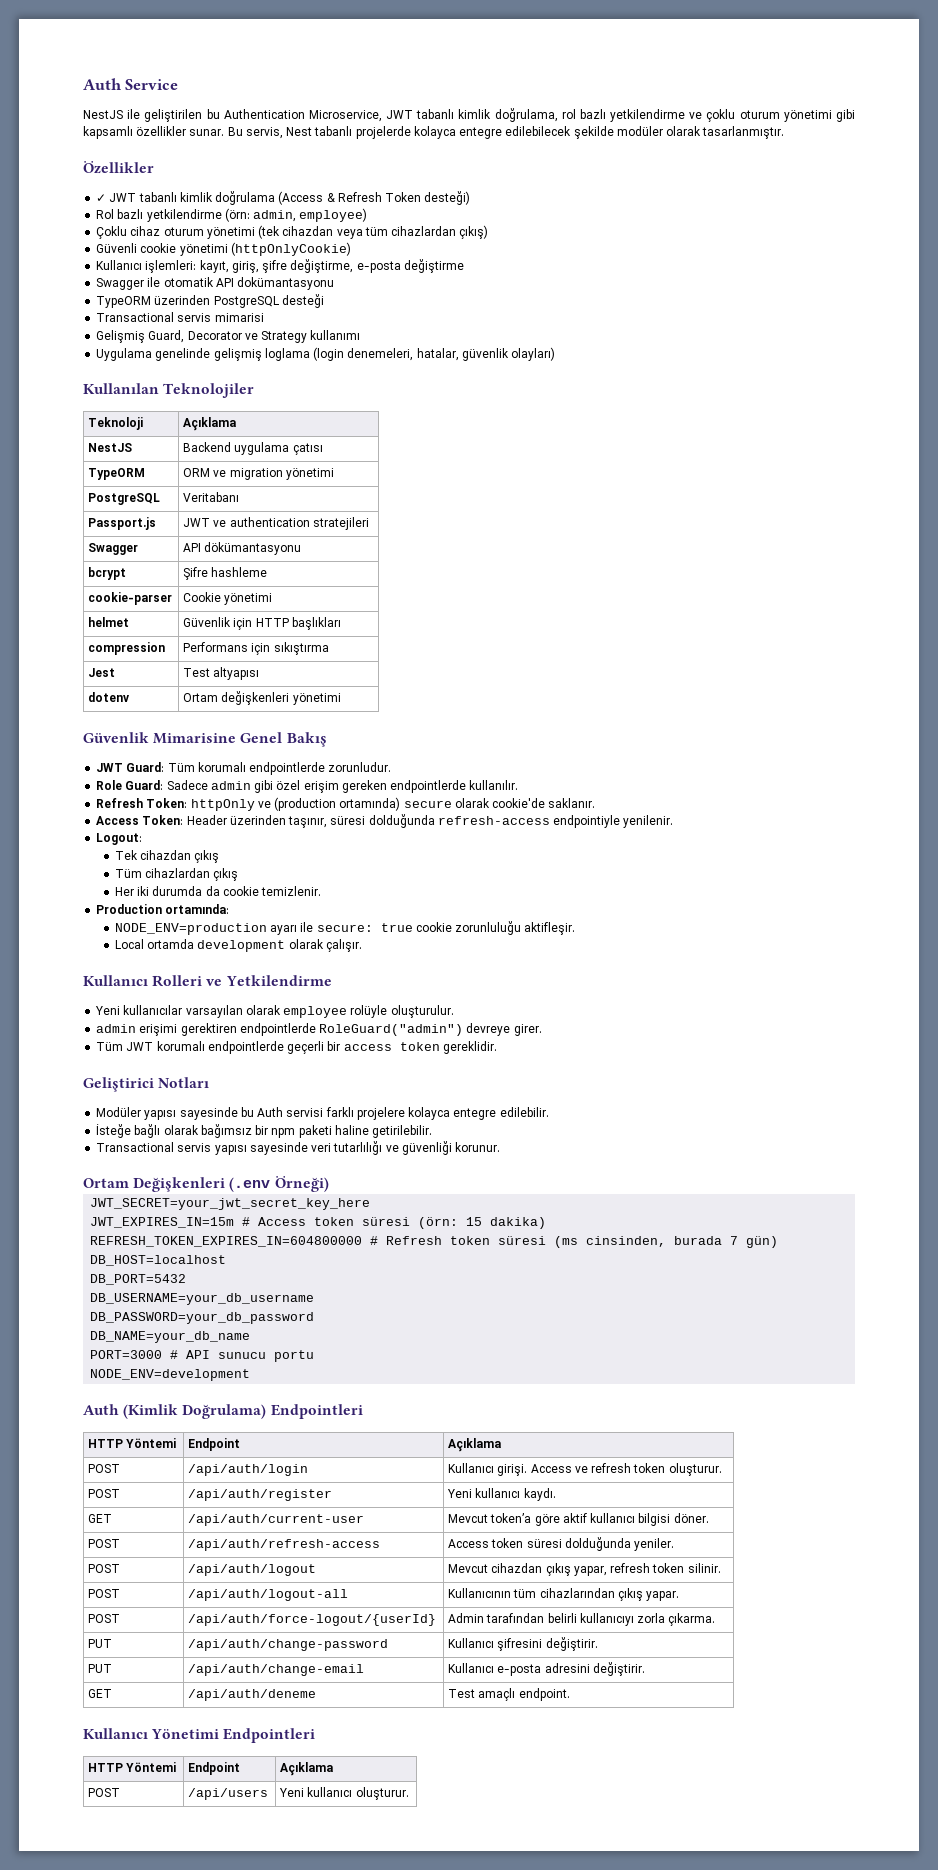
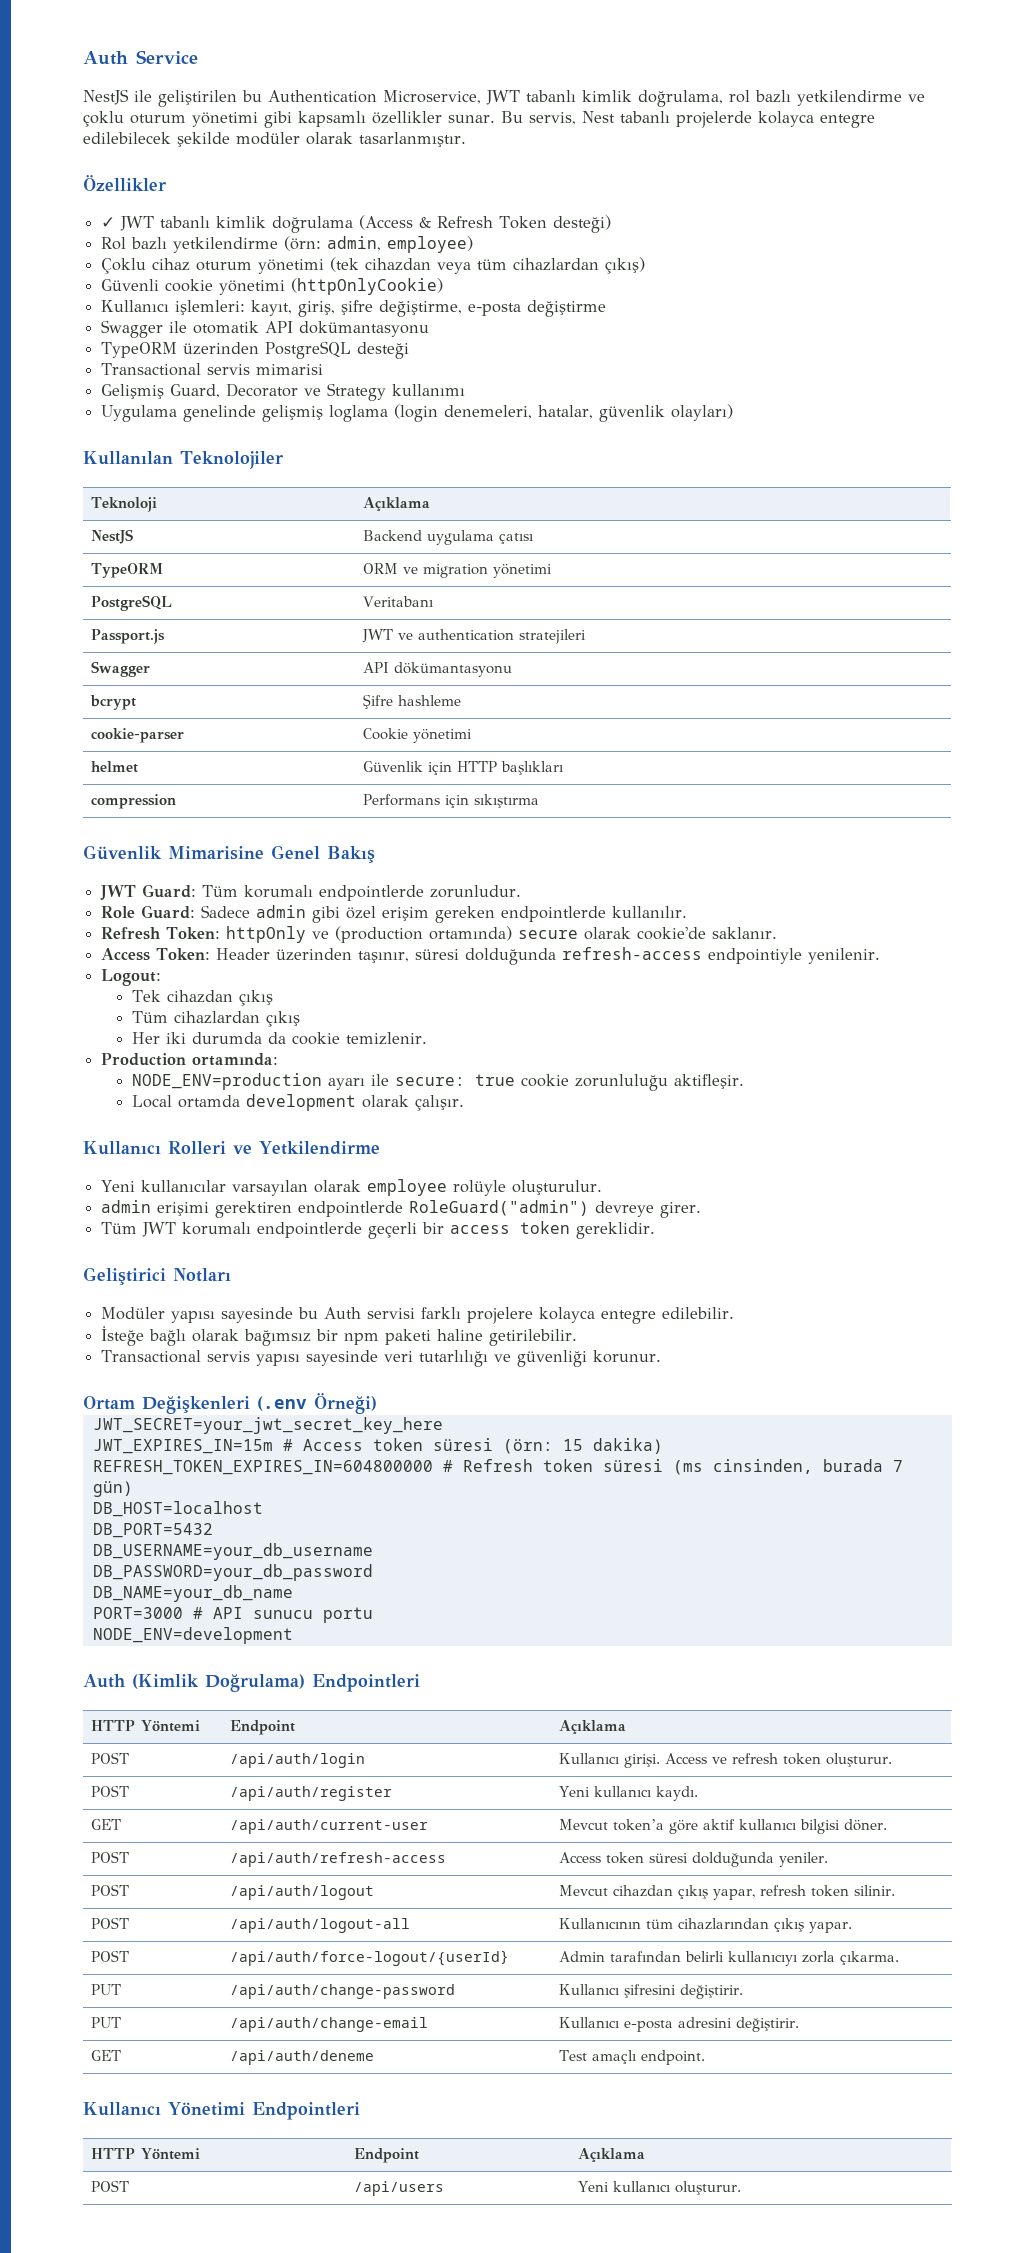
- Jest | Test altyapısı
- dotenv | Ortam değişkenleri yönetimi

